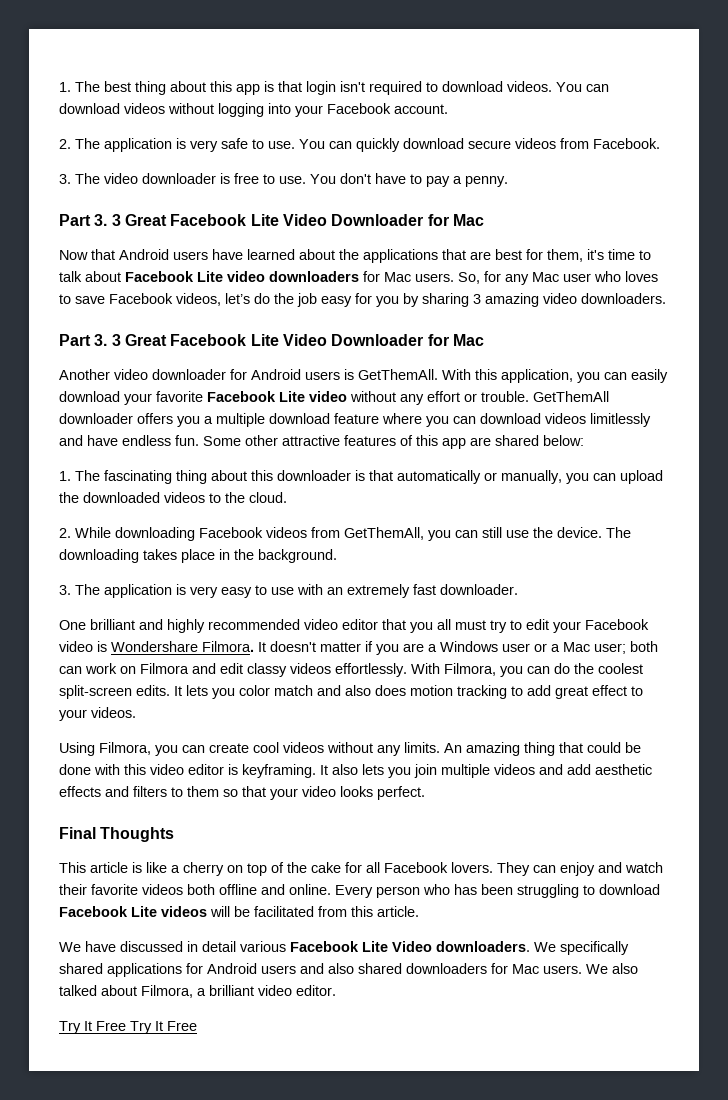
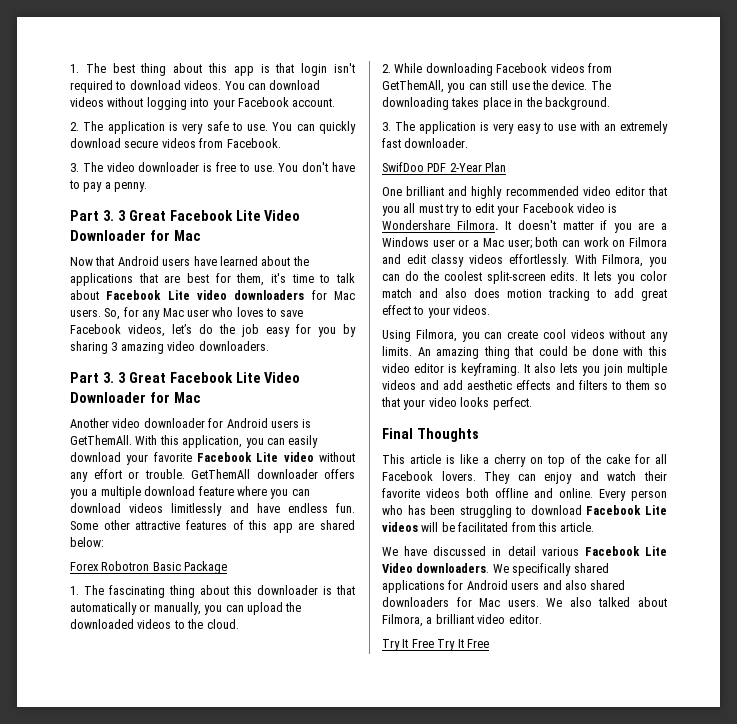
+ Forex Robotron Basic Package
+ SwifDoo PDF 2-Year Plan

